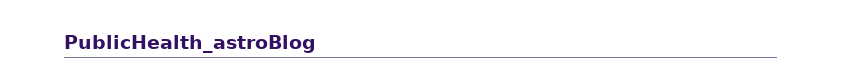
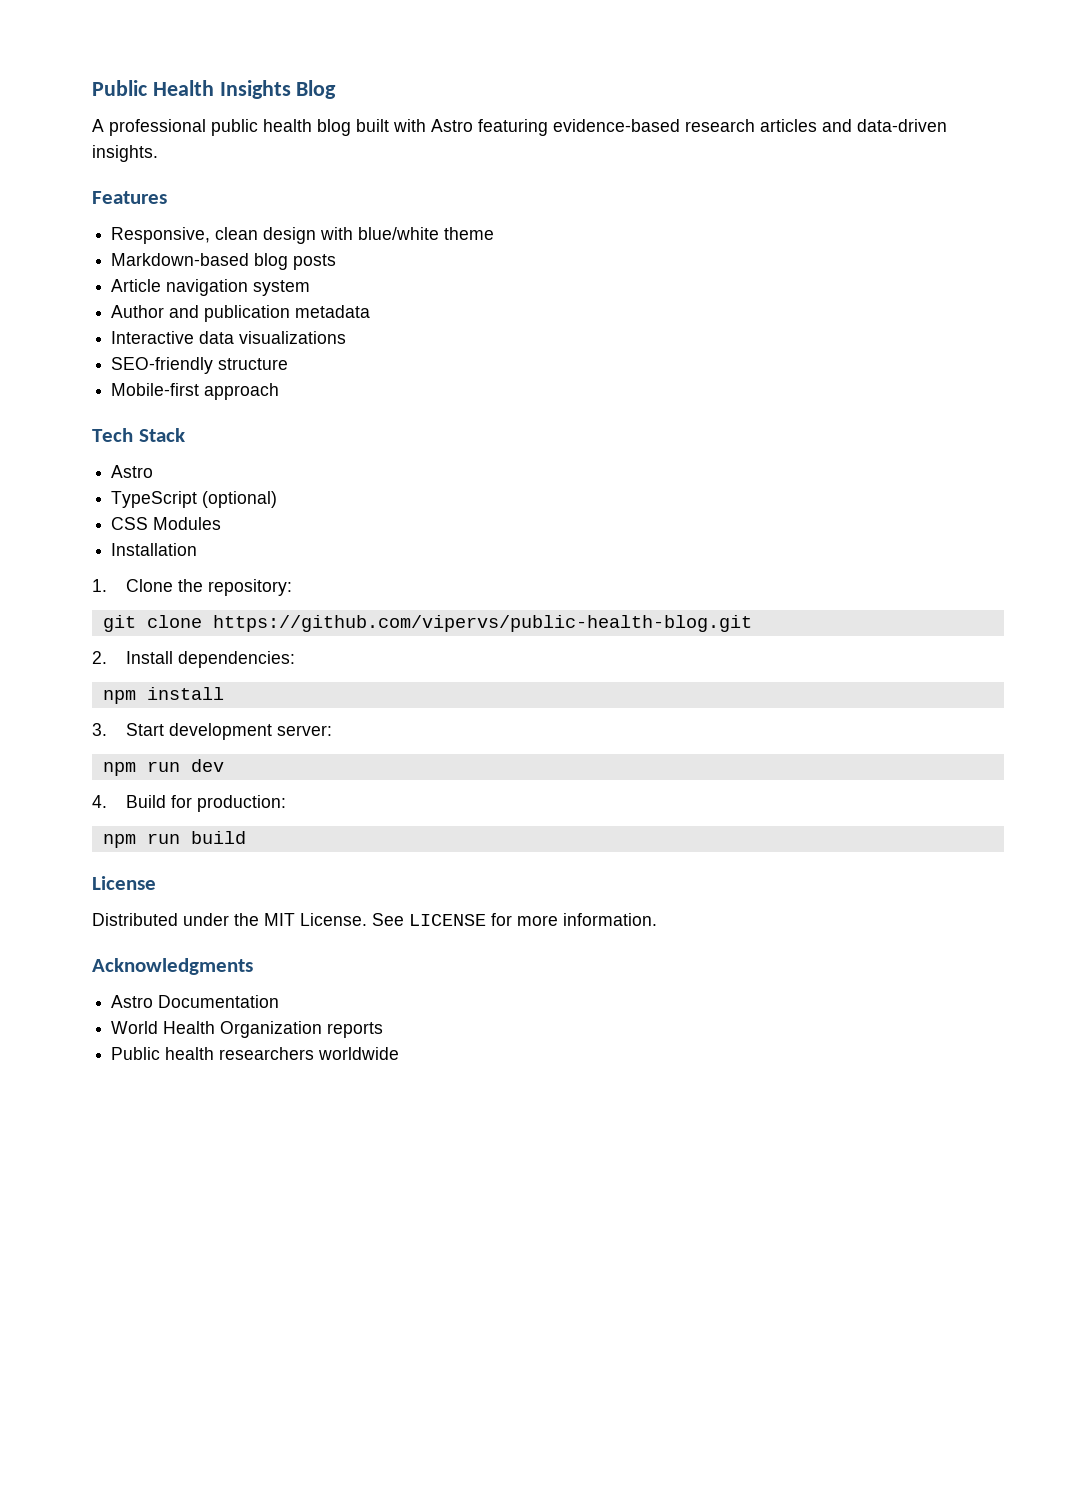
- PublicHealth_astroBlog
+ Public Health Insights Blog
+ A professional public health blog built with Astro featuring evidence-based research articles and data-driven insights.
+ Features
+ Responsive, clean design with blue/white theme
+ Markdown-based blog posts
+ Article navigation system
+ Author and publication metadata
+ Interactive data visualizations
+ SEO-friendly structure
+ Mobile-first approach
+ Tech Stack
+ Astro
+ TypeScript (optional)
+ CSS Modules
+ Installation
+ 1. Clone the repository:
+ git clone https://github.com/vipervs/public-health-blog.git
+ 2. Install dependencies:
+ npm install
+ 3. Start development server:
+ npm run dev
+ 4. Build for production:
+ npm run build
+ License
+ Distributed under the MIT License. See LICENSE for more information.
+ Acknowledgments
+ Astro Documentation
+ World Health Organization reports
+ Public health researchers worldwide

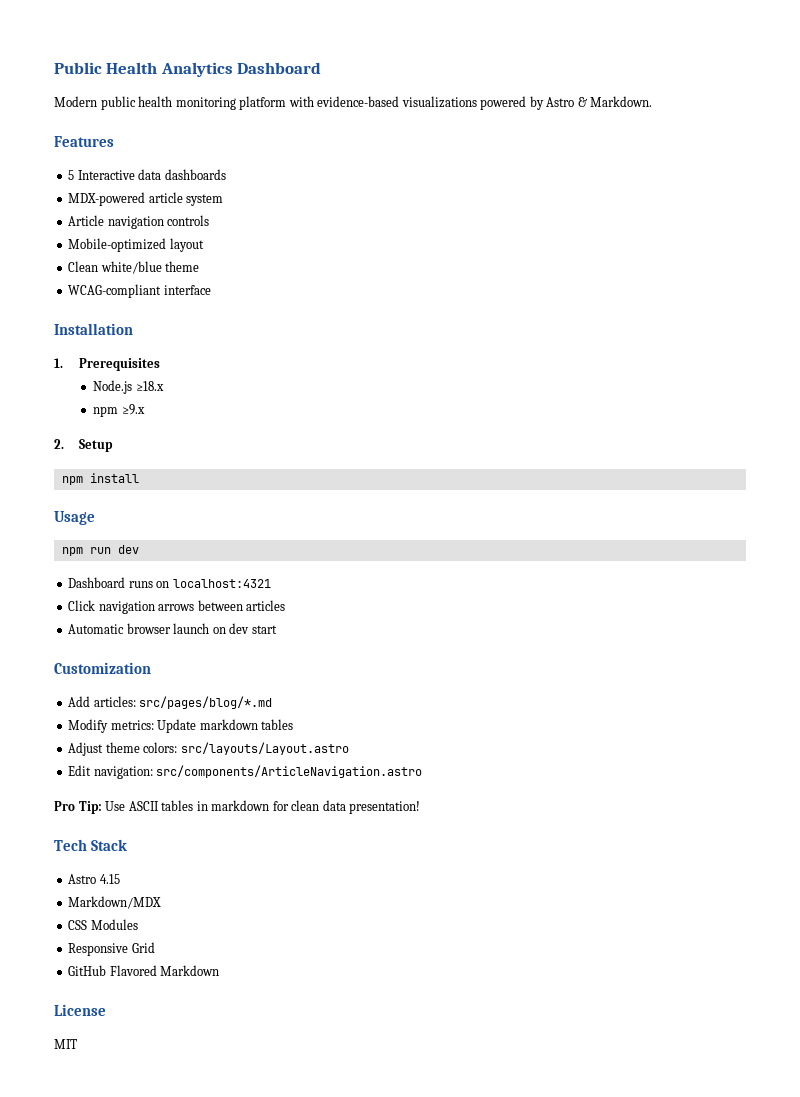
- Public Health Insights Blog
- A professional public health blog built with Astro featuring evidence-based research articles and data-driven insights.
+ Public Health Analytics Dashboard
+ Modern public health monitoring platform with evidence-based visualizations powered by Astro & Markdown.
  Features
- Responsive, clean design with blue/white theme
- Markdown-based blog posts
- Article navigation system
- Author and publication metadata
- Interactive data visualizations
- SEO-friendly structure
- Mobile-first approach
+ 5 Interactive data dashboards
+ MDX-powered article system
+ Article navigation controls
+ Mobile-optimized layout
+ Clean white/blue theme
+ WCAG-compliant interface
+ Installation
+ 1. Prerequisites
+ Node.js ≥18.x
+ npm ≥9.x
+ 2. Setup
+ npm install
+ Usage
+ npm run dev
+ Dashboard runs on localhost:4321
+ Click navigation arrows between articles
+ Automatic browser launch on dev start
+ Customization
+ Add articles: src/pages/blog/*.md
+ Modify metrics: Update markdown tables
+ Adjust theme colors: src/layouts/Layout.astro
+ Edit navigation: src/components/ArticleNavigation.astro
+ Pro Tip: Use ASCII tables in markdown for clean data presentation!
  Tech Stack
- Astro
- TypeScript (optional)
+ Astro 4.15
+ Markdown/MDX
- Installation
- 1. Clone the repository:
- git clone https://github.com/vipervs/public-health-blog.git
- 2. Install dependencies:
- npm install
- 3. Start development server:
- npm run dev
- 4. Build for production:
- npm run build
+ Responsive Grid
+ GitHub Flavored Markdown
  License
- Distributed under the MIT License. See LICENSE for more information.
- Acknowledgments
- Astro Documentation
- World Health Organization reports
- Public health researchers worldwide
+ MIT

